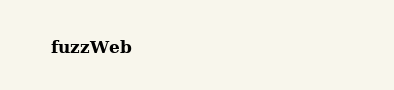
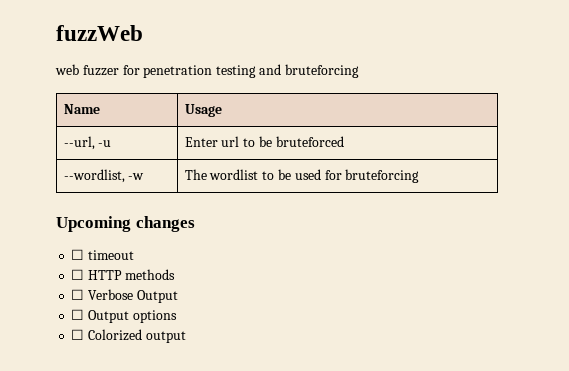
+ web fuzzer for penetration testing and bruteforcing
+ Name | Usage
+ --url, -u | Enter url to be bruteforced
+ --wordlist, -w | The wordlist to be used for bruteforcing
+ Upcoming changes
+ ☐ timeout
+ ☐ HTTP methods
+ ☐ Verbose Output
+ ☐ Output options
+ ☐ Colorized output

